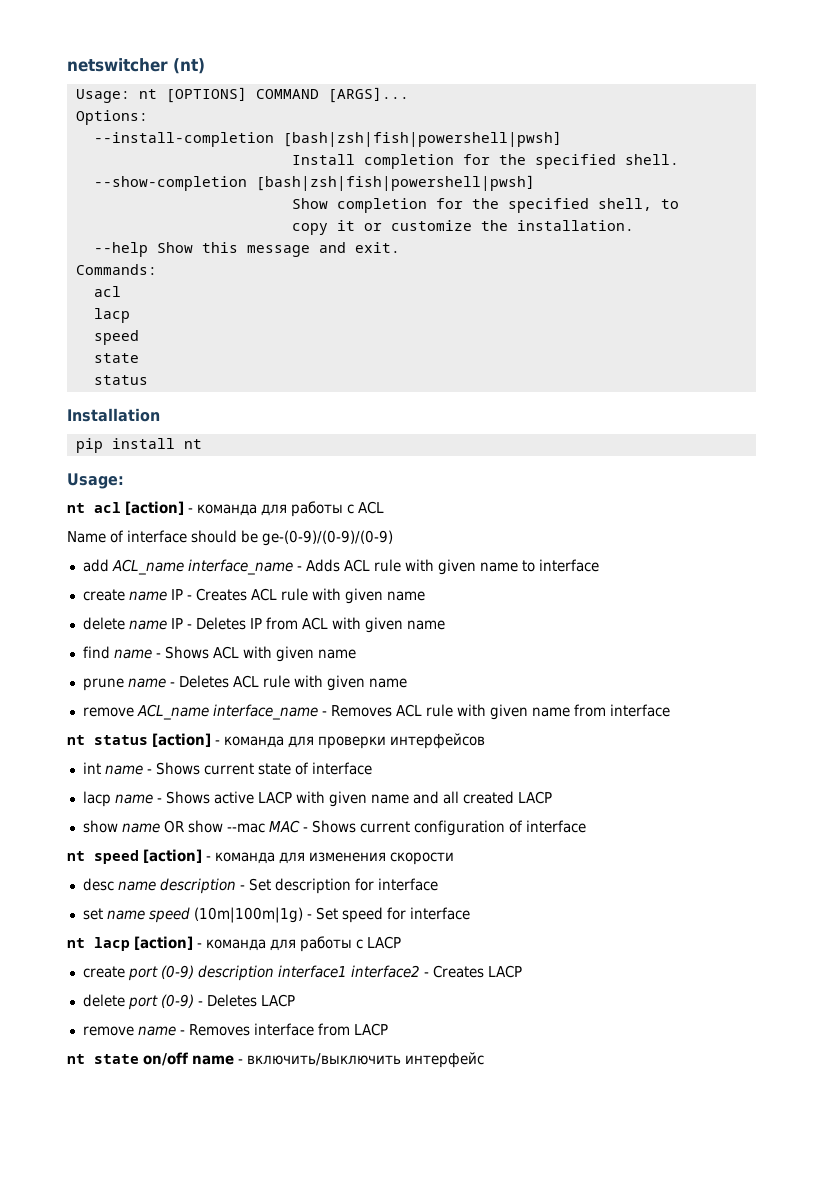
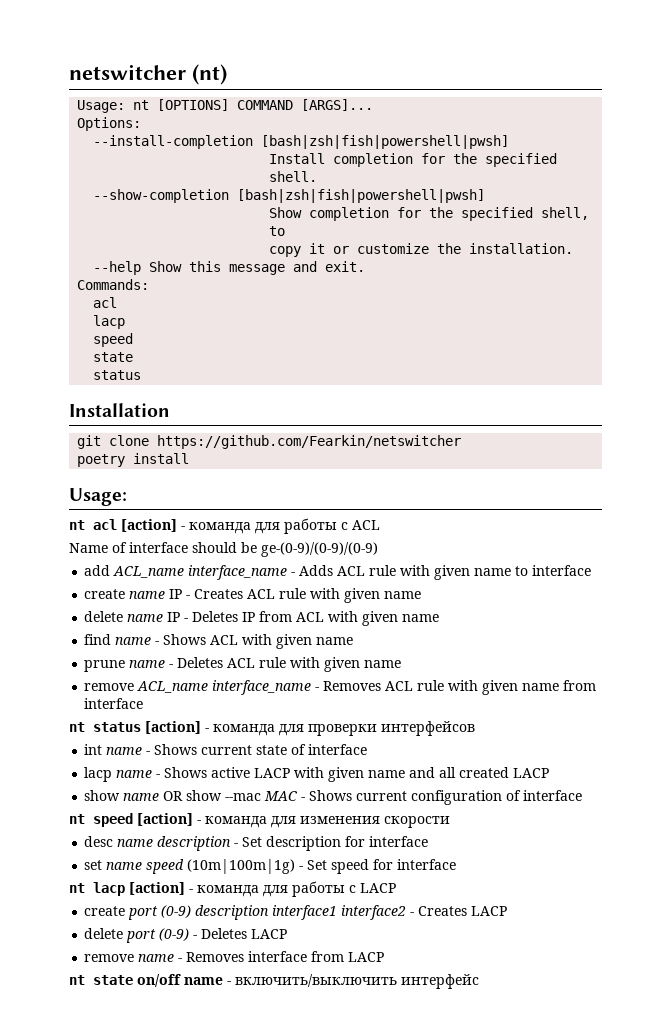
- pip install nt
+ git clone https://github.com/Fearkin/netswitcher
+ poetry install

